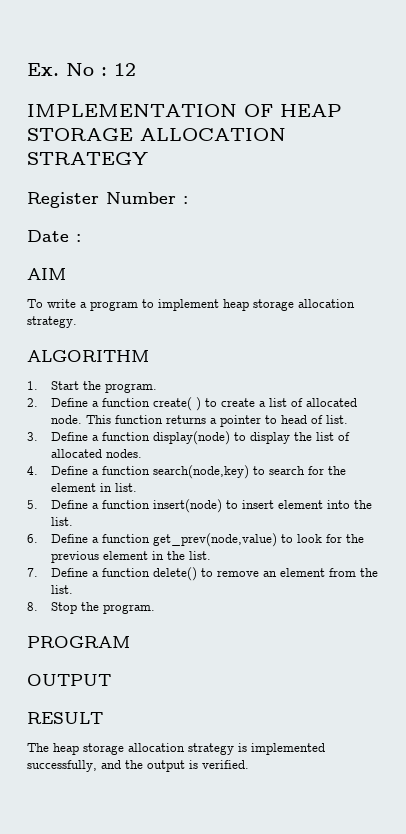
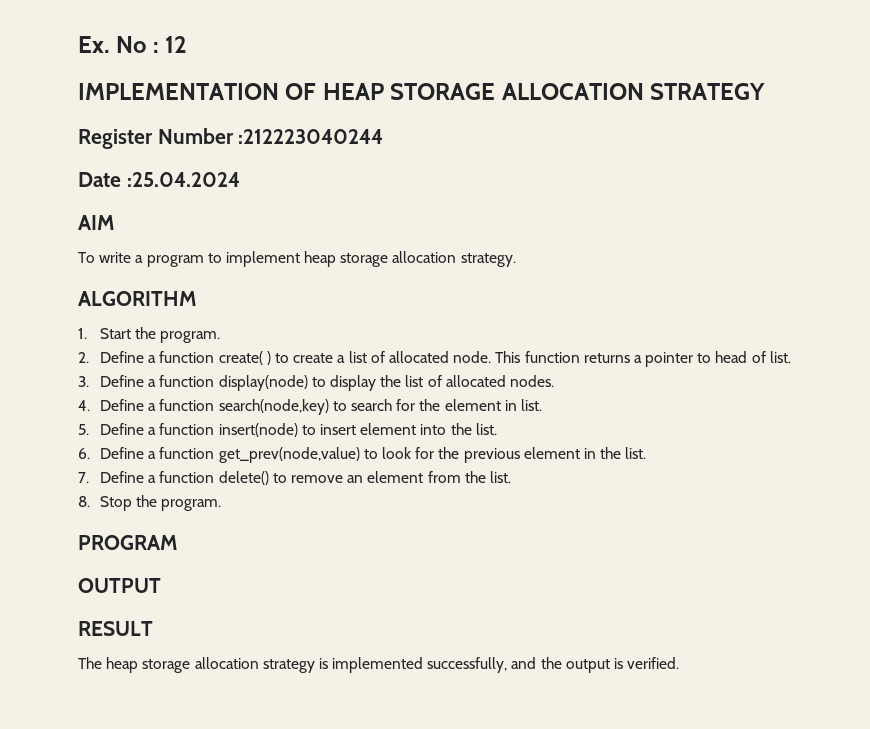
- Register Number :
+ Register Number :212223040244
- Date :
+ Date :25.04.2024

